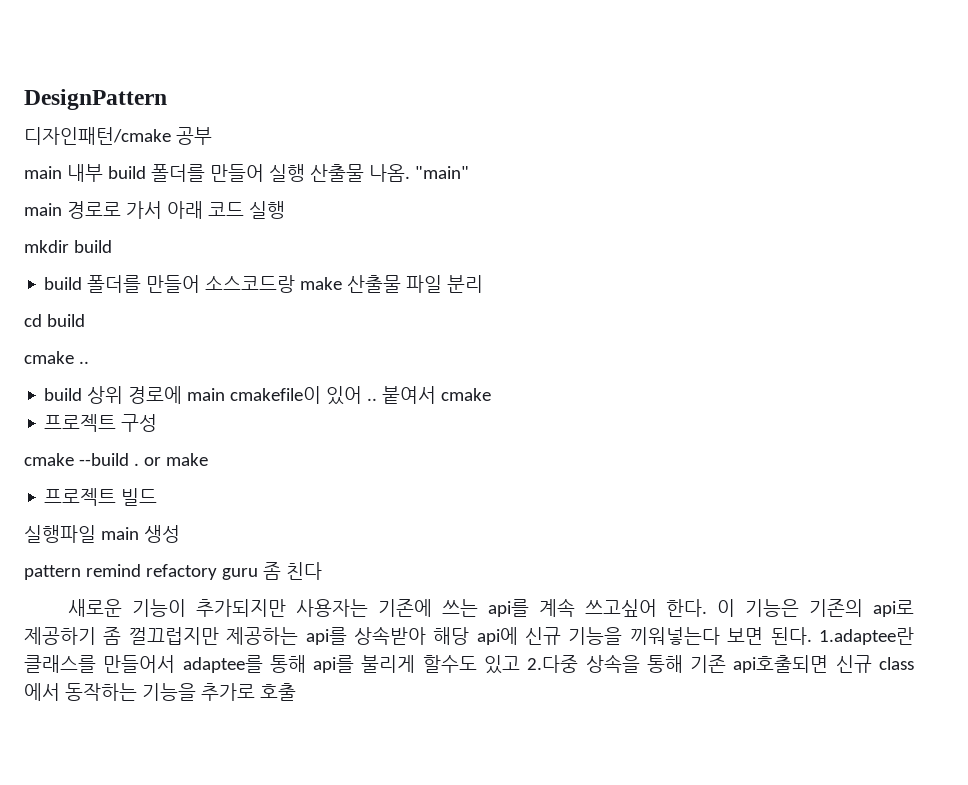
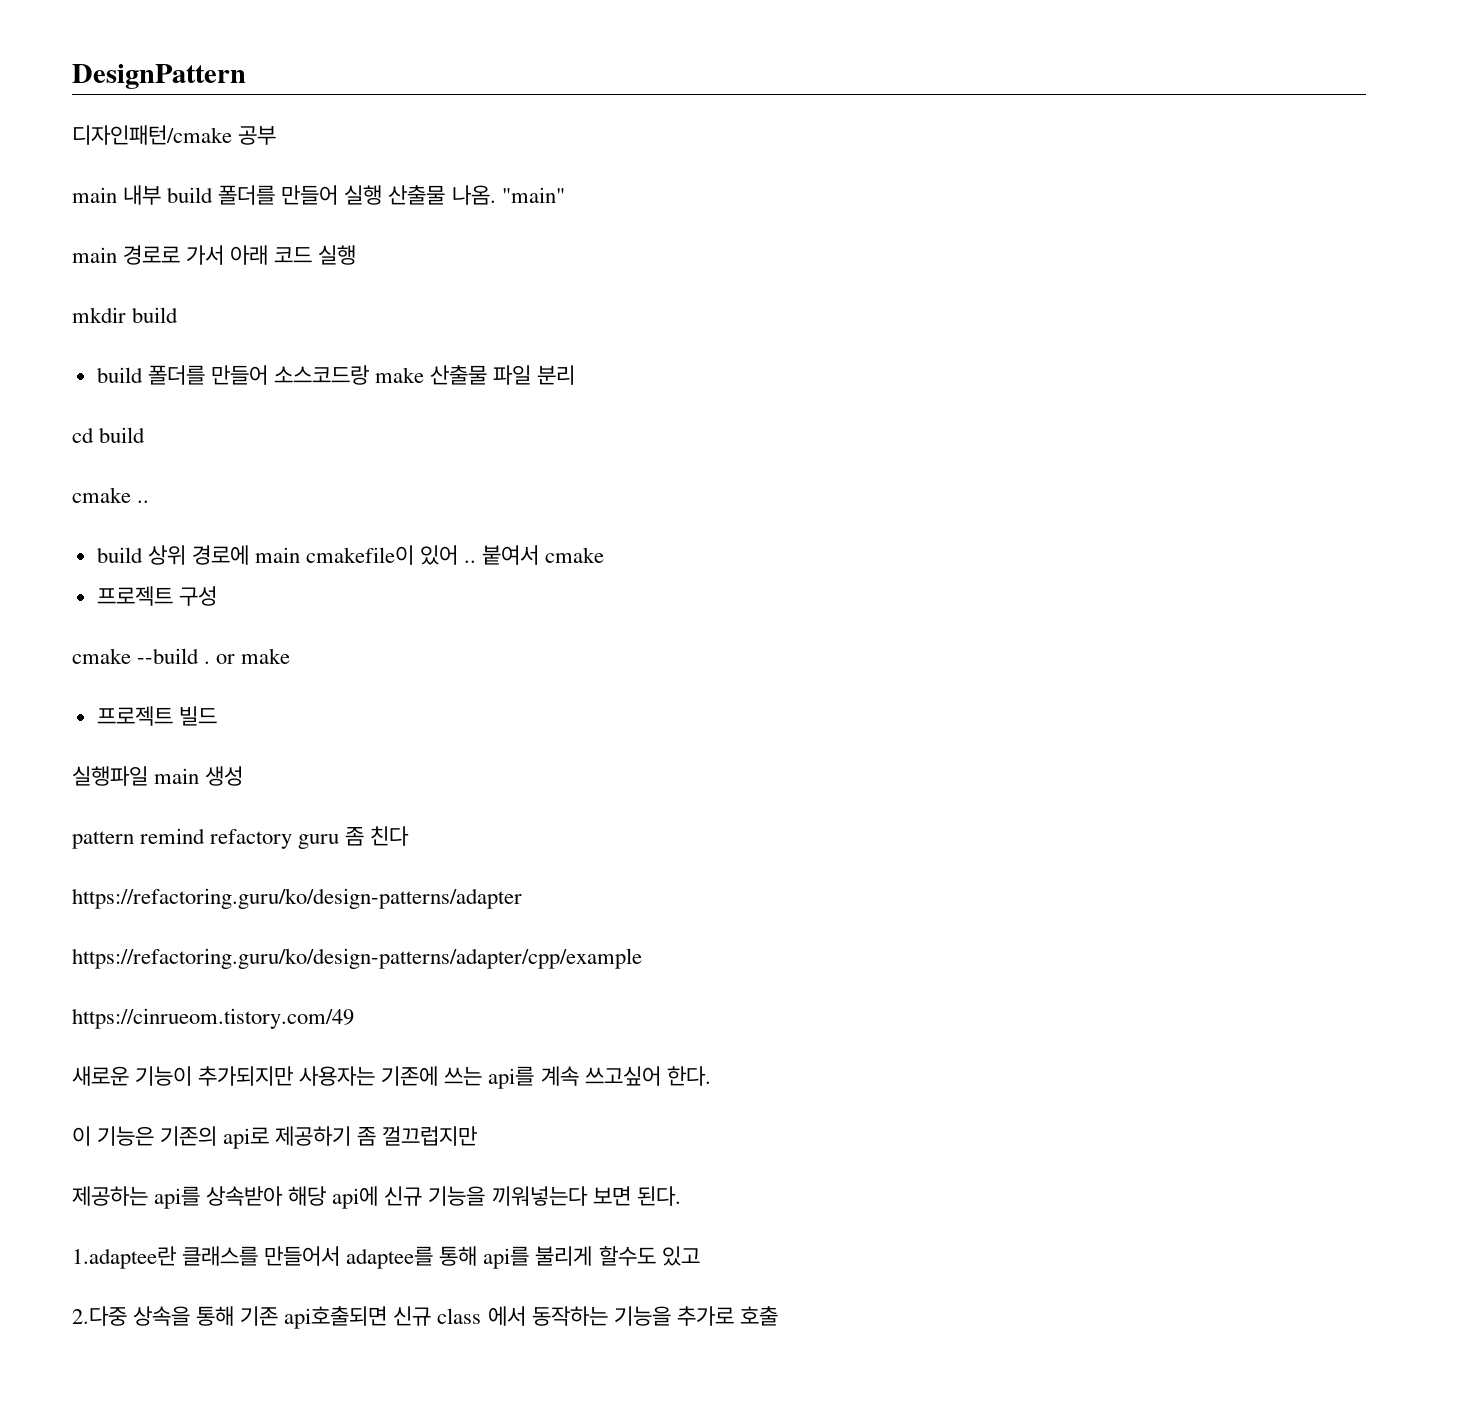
+ https://refactoring.guru/ko/design-patterns/adapter
+ https://refactoring.guru/ko/design-patterns/adapter/cpp/example
+ https://cinrueom.tistory.com/49
- 새로운 기능이 추가되지만 사용자는 기존에 쓰는 api를 계속 쓰고싶어 한다. 이 기능은 기존의 api로 제공하기 좀 껄끄럽지만 제공하는 api를 상속받아 해당 api에 신규 기능을 끼워넣는다 보면 된다. 1.adaptee란 클래스를 만들어서 adaptee를 통해 api를 불리게 할수도 있고 2.다중 상속을 통해 기존 api호출되면 신규 class 에서 동작하는 기능을 추가로 호출
+ 새로운 기능이 추가되지만 사용자는 기존에 쓰는 api를 계속 쓰고싶어 한다.
+ 이 기능은 기존의 api로 제공하기 좀 껄끄럽지만
+ 제공하는 api를 상속받아 해당 api에 신규 기능을 끼워넣는다 보면 된다.
+ 1.adaptee란 클래스를 만들어서 adaptee를 통해 api를 불리게 할수도 있고
+ 2.다중 상속을 통해 기존 api호출되면 신규 class 에서 동작하는 기능을 추가로 호출

